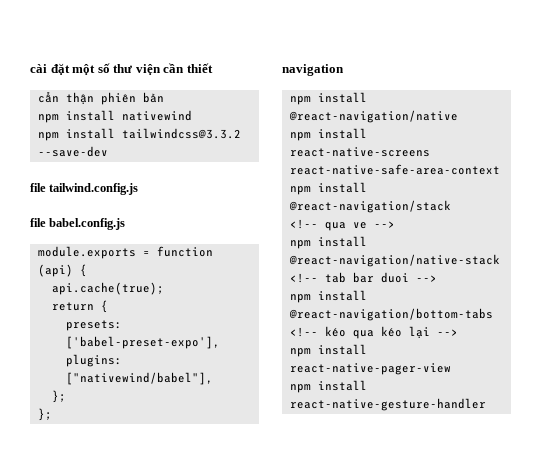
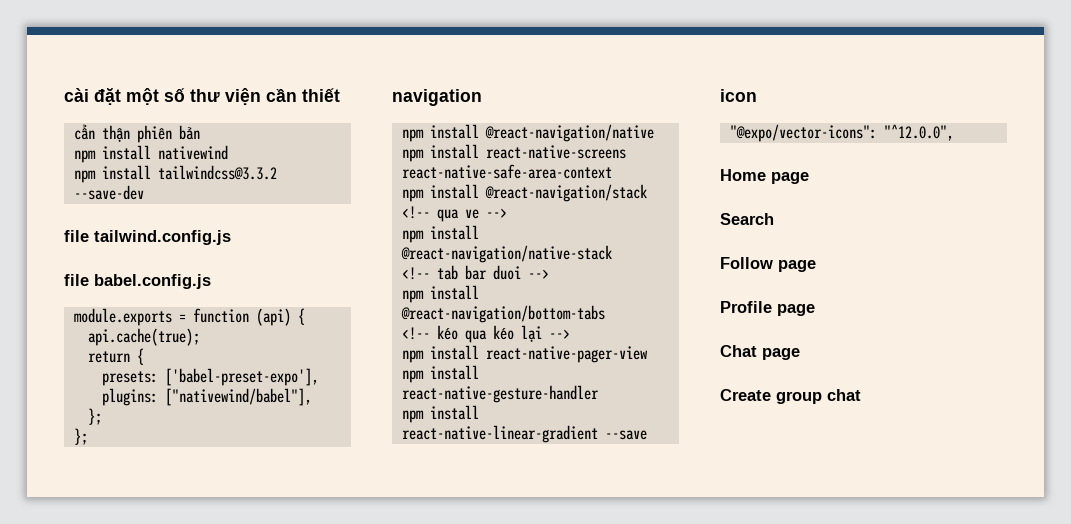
+ npm install react-native-linear-gradient --save
+ icon
+ "@expo/vector-icons": "^12.0.0",
+ Home page
+ Search
+ Follow page
+ Profile page
+ Chat page
+ Create group chat

